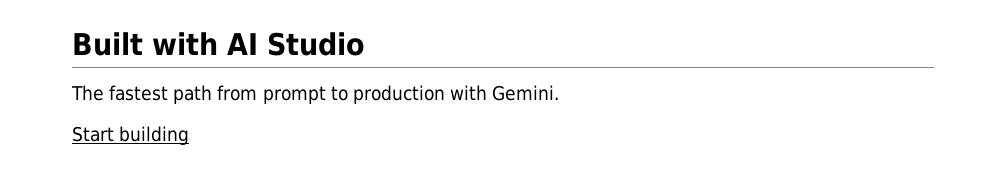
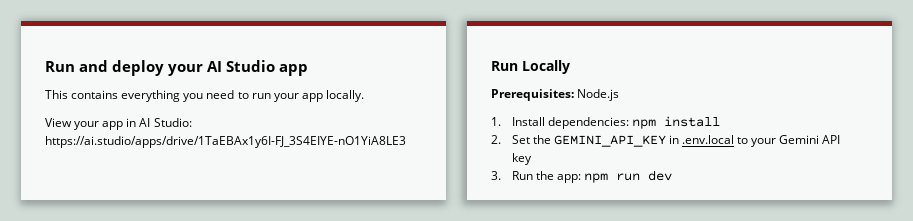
- Built with AI Studio
- The fastest path from prompt to production with Gemini.
- Start building
+ Run and deploy your AI Studio app
+ This contains everything you need to run your app locally.
+ View your app in AI Studio: https://ai.studio/apps/drive/1TaEBAx1y6I-FJ_3S4EIYE-nO1YiA8LE3
+ Run Locally
+ Prerequisites: Node.js
+ 1. Install dependencies: npm install
+ 2. Set the GEMINI_API_KEY in .env.local to your Gemini API key
+ 3. Run the app: npm run dev

